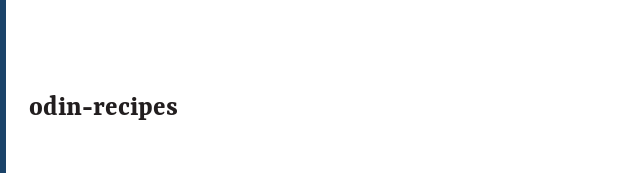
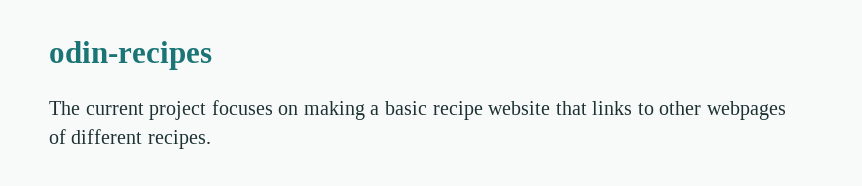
+ The current project focuses on making a basic recipe website that links to other webpages of different recipes.

